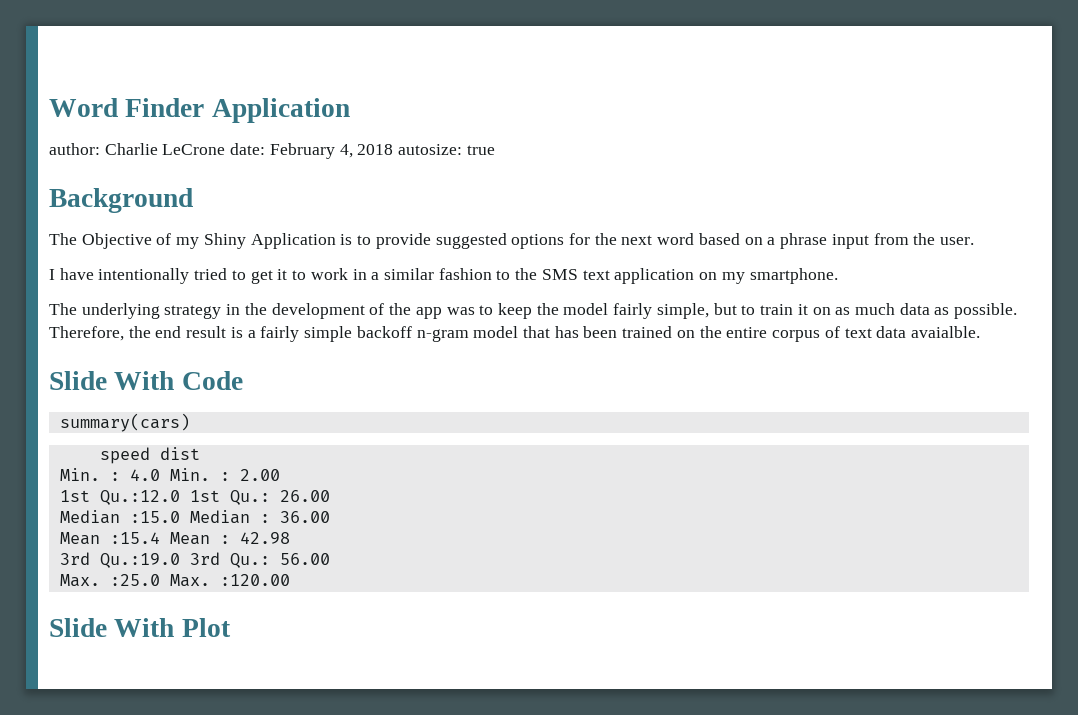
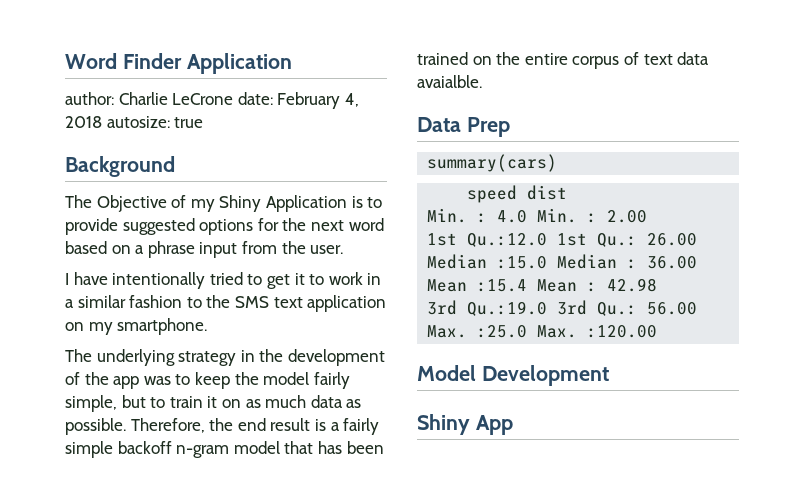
- Slide With Code
+ Data Prep
- Slide With Plot
+ Model Development
+ Shiny App

